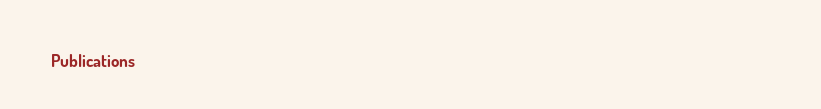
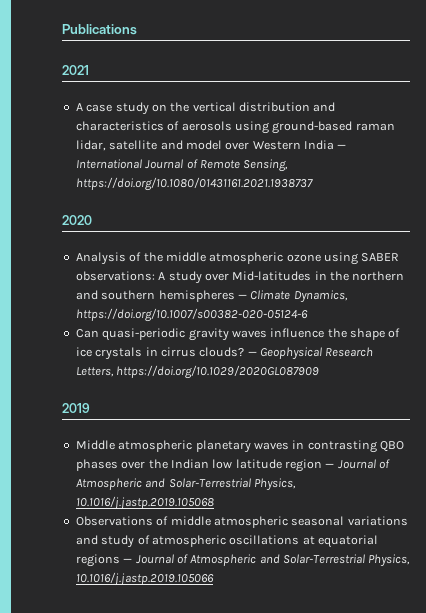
+ 2021
+ A case study on the vertical distribution and characteristics of aerosols using ground-based raman lidar, satellite and model over Western India — International Journal of Remote Sensing, https://doi.org/10.1080/01431161.2021.1938737
+ 2020
+ Analysis of the middle atmospheric ozone using SABER observations: A study over Mid-latitudes in the northern and southern hemispheres — Climate Dynamics, https://doi.org/10.1007/s00382-020-05124-6
+ Can quasi-periodic gravity waves influence the shape of ice crystals in cirrus clouds? — Geophysical Research Letters, https://doi.org/10.1029/2020GL087909
+ 2019
+ Middle atmospheric planetary waves in contrasting QBO phases over the Indian low latitude region — Journal of Atmospheric and Solar-Terrestrial Physics, 10.1016/j.jastp.2019.105068
+ Observations of middle atmospheric seasonal variations and study of atmospheric oscillations at equatorial regions — Journal of Atmospheric and Solar-Terrestrial Physics, 10.1016/j.jastp.2019.105066

